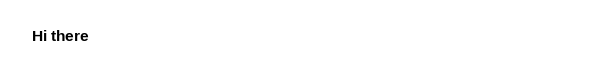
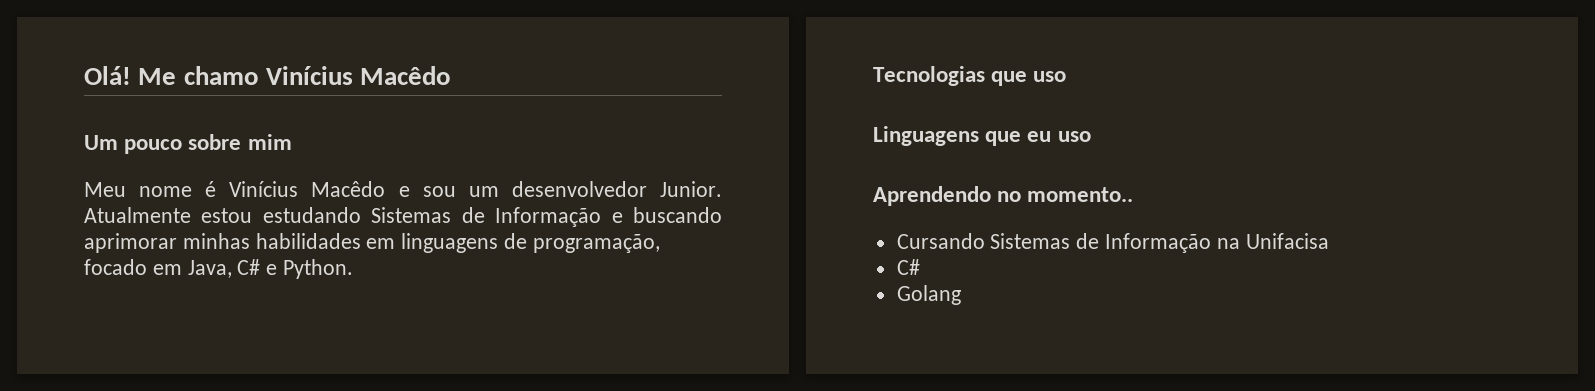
- Hi there
+ Olá! Me chamo Vinícius Macêdo
+ Um pouco sobre mim
+ Meu nome é Vinícius Macêdo e sou um desenvolvedor Junior. Atualmente estou estudando Sistemas de Informação e buscando aprimorar minhas habilidades em linguagens de programação, focado em Java, C# e Python.
+ Tecnologias que uso
+ Linguagens que eu uso
+ Aprendendo no momento..
+ Cursando Sistemas de Informação na Unifacisa
+ C#
+ Golang

